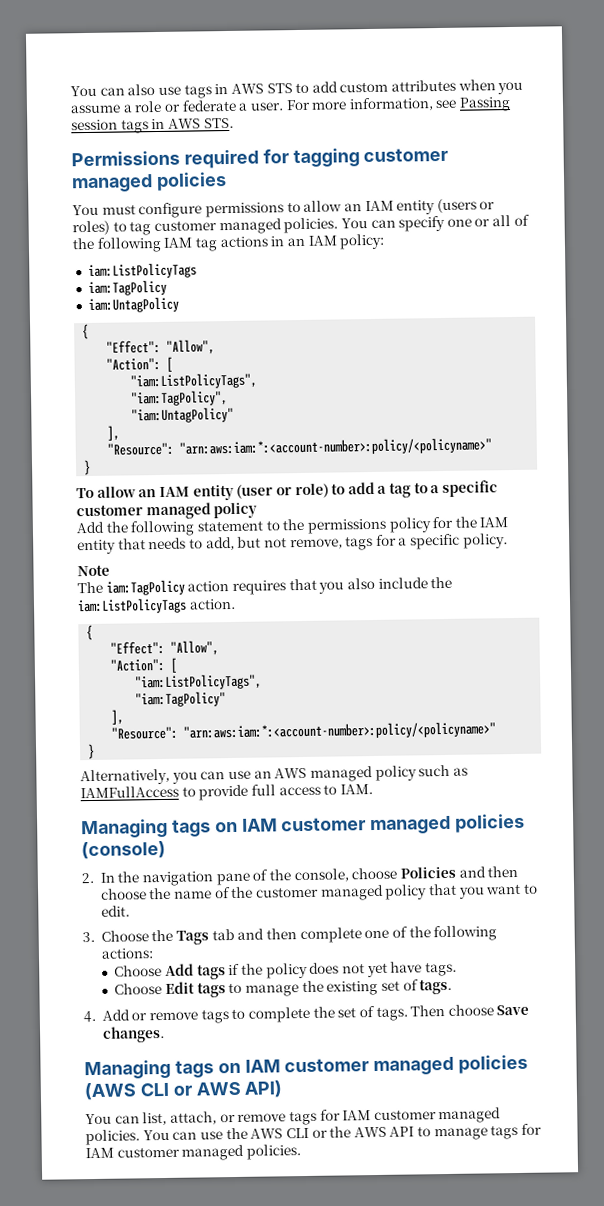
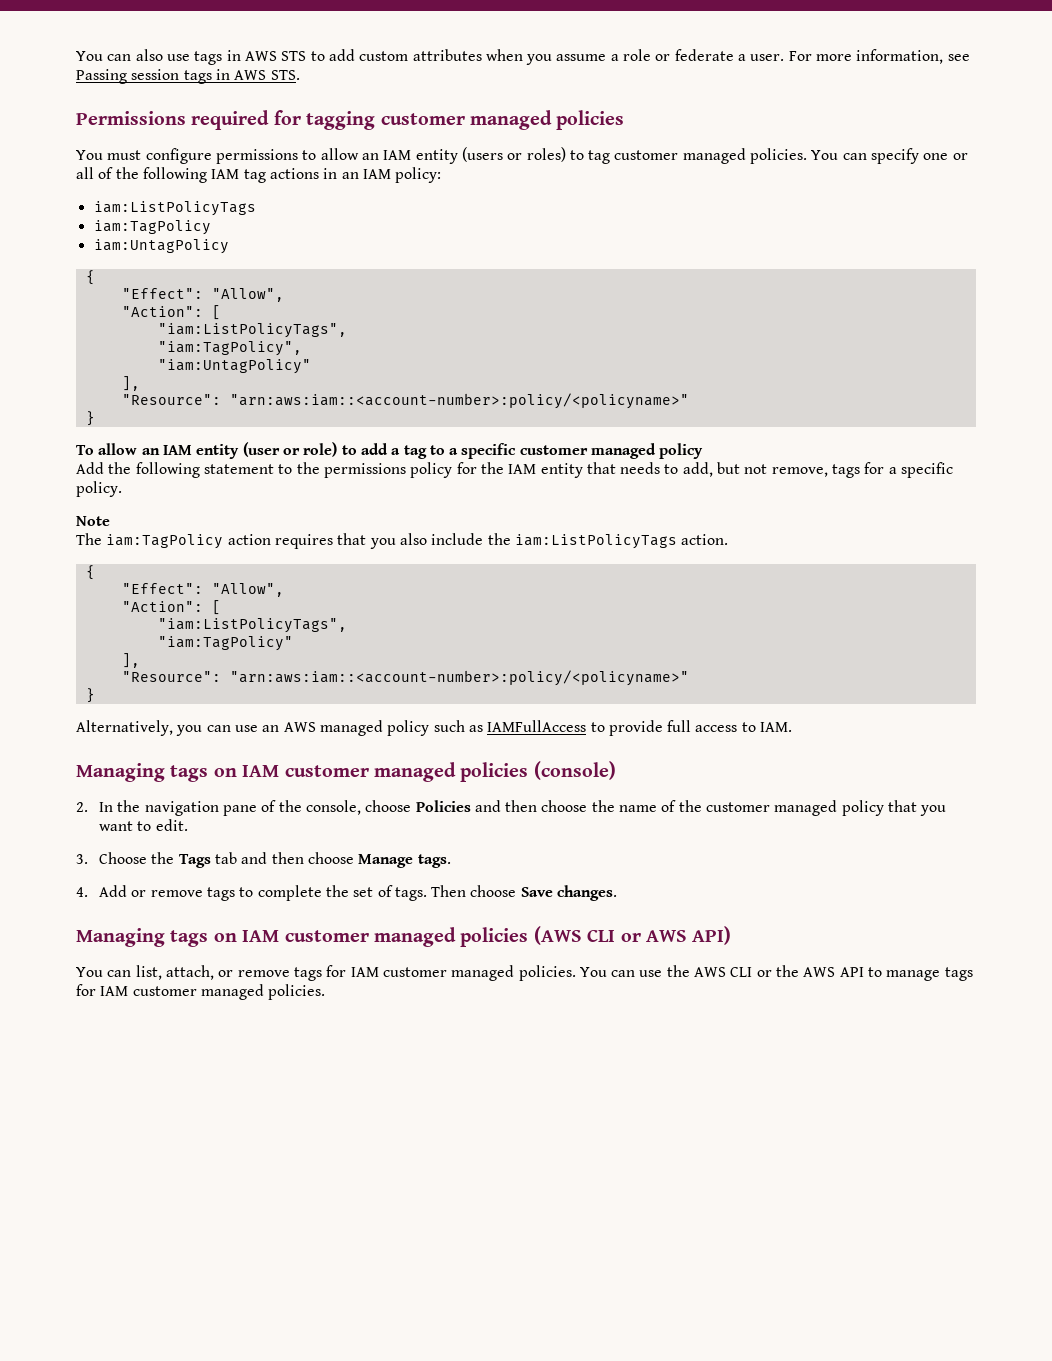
  "iam:UntagPolicy"
  ],
- "Resource": "arn:aws:iam:*:<account-number>:policy/<policyname>"
+ "Resource": "arn:aws:iam::<account-number>:policy/<policyname>"
  "iam:TagPolicy"
  ],
- "Resource": "arn:aws:iam:*:<account-number>:policy/<policyname>"
+ "Resource": "arn:aws:iam::<account-number>:policy/<policyname>"
- 3. Choose the Tags tab and then complete one of the following actions:
- Choose Add tags if the policy does not yet have tags.
- Choose Edit tags to manage the existing set of tags.
+ 3. Choose the Tags tab and then choose Manage tags.

